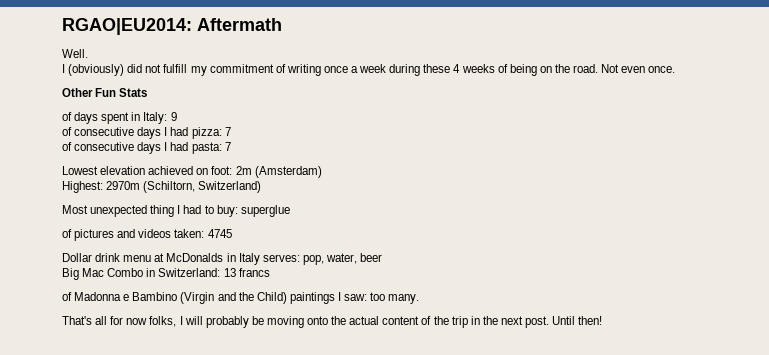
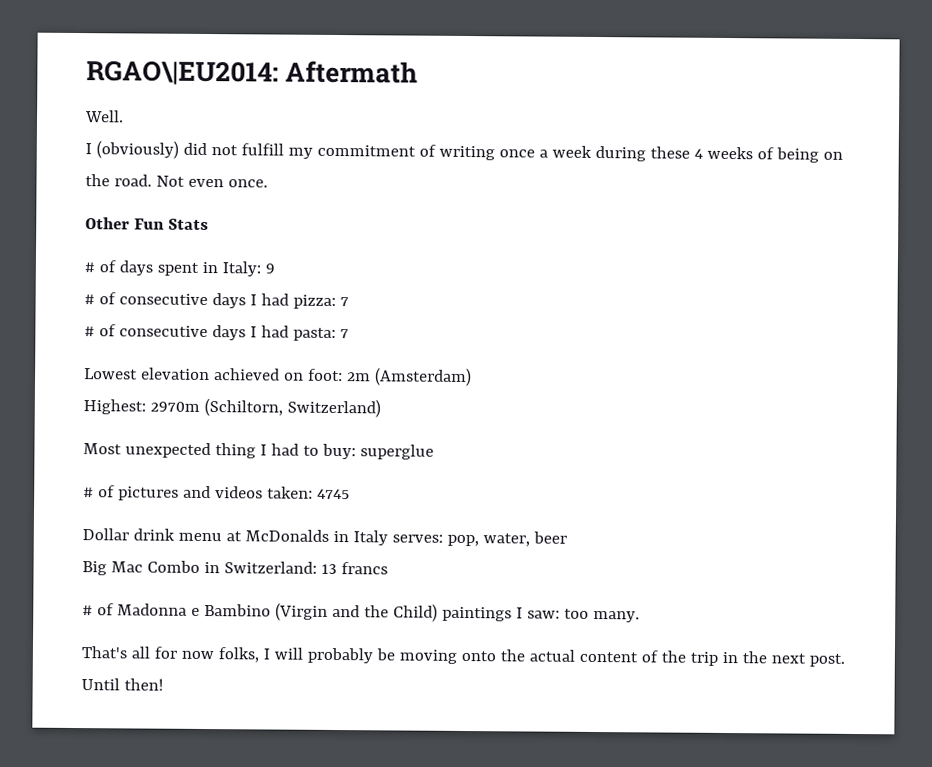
- RGAO|EU2014: Aftermath
+ RGAO\|EU2014: Aftermath
- of days spent in Italy: 9
+ # of days spent in Italy: 9
- of consecutive days I had pizza: 7
+ # of consecutive days I had pizza: 7
- of consecutive days I had pasta: 7
+ # of consecutive days I had pasta: 7
- of pictures and videos taken: 4745
+ # of pictures and videos taken: 4745
- of Madonna e Bambino (Virgin and the Child) paintings I saw: too many.
+ # of Madonna e Bambino (Virgin and the Child) paintings I saw: too many.

